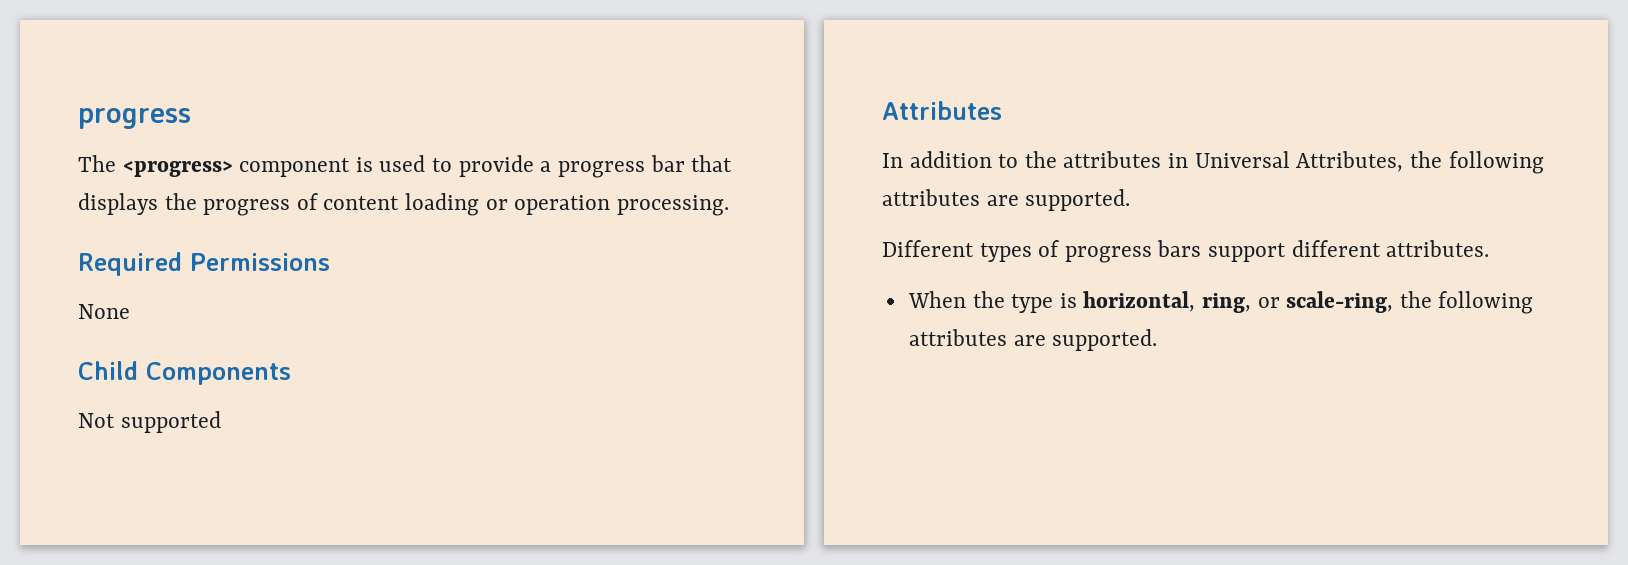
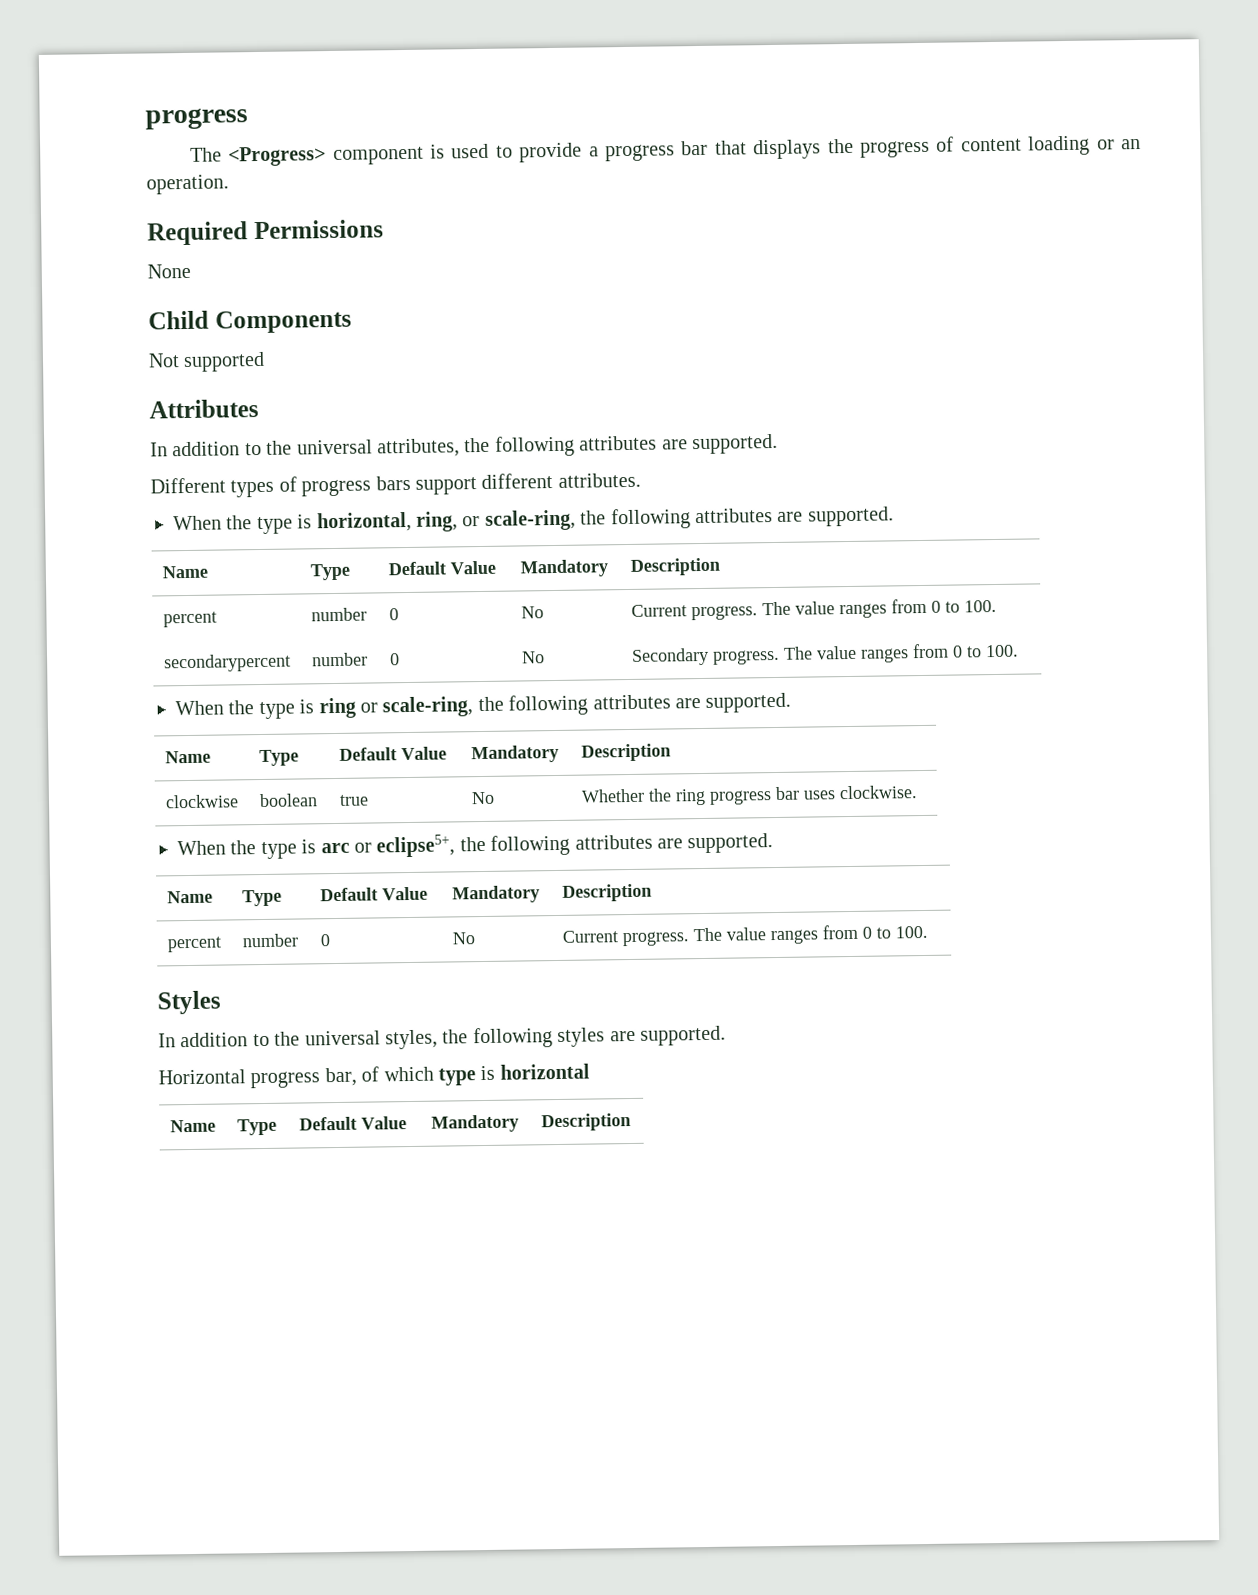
- The <progress> component is used to provide a progress bar that displays the progress of content loading or operation processing.
+ The <Progress> component is used to provide a progress bar that displays the progress of content loading or an operation.
- In addition to the attributes in Universal Attributes, the following attributes are supported.
+ In addition to the universal attributes, the following attributes are supported.
  When the type is horizontal, ring, or scale-ring, the following attributes are supported.
+ Name | Type | Default Value | Mandatory | Description
+ percent | number | 0 | No | Current progress. The value ranges from 0 to 100.
+ secondarypercent | number | 0 | No | Secondary progress. The value ranges from 0 to 100.
+ When the type is ring or scale-ring, the following attributes are supported.
+ Name | Type | Default Value | Mandatory | Description
+ clockwise | boolean | true | No | Whether the ring progress bar uses clockwise.
+ When the type is arc or eclipse5+, the following attributes are supported.
+ Name | Type | Default Value | Mandatory | Description
+ percent | number | 0 | No | Current progress. The value ranges from 0 to 100.
+ Styles
+ In addition to the universal styles, the following styles are supported.
+ Horizontal progress bar, of which type is horizontal
+ Name | Type | Default Value | Mandatory | Description

